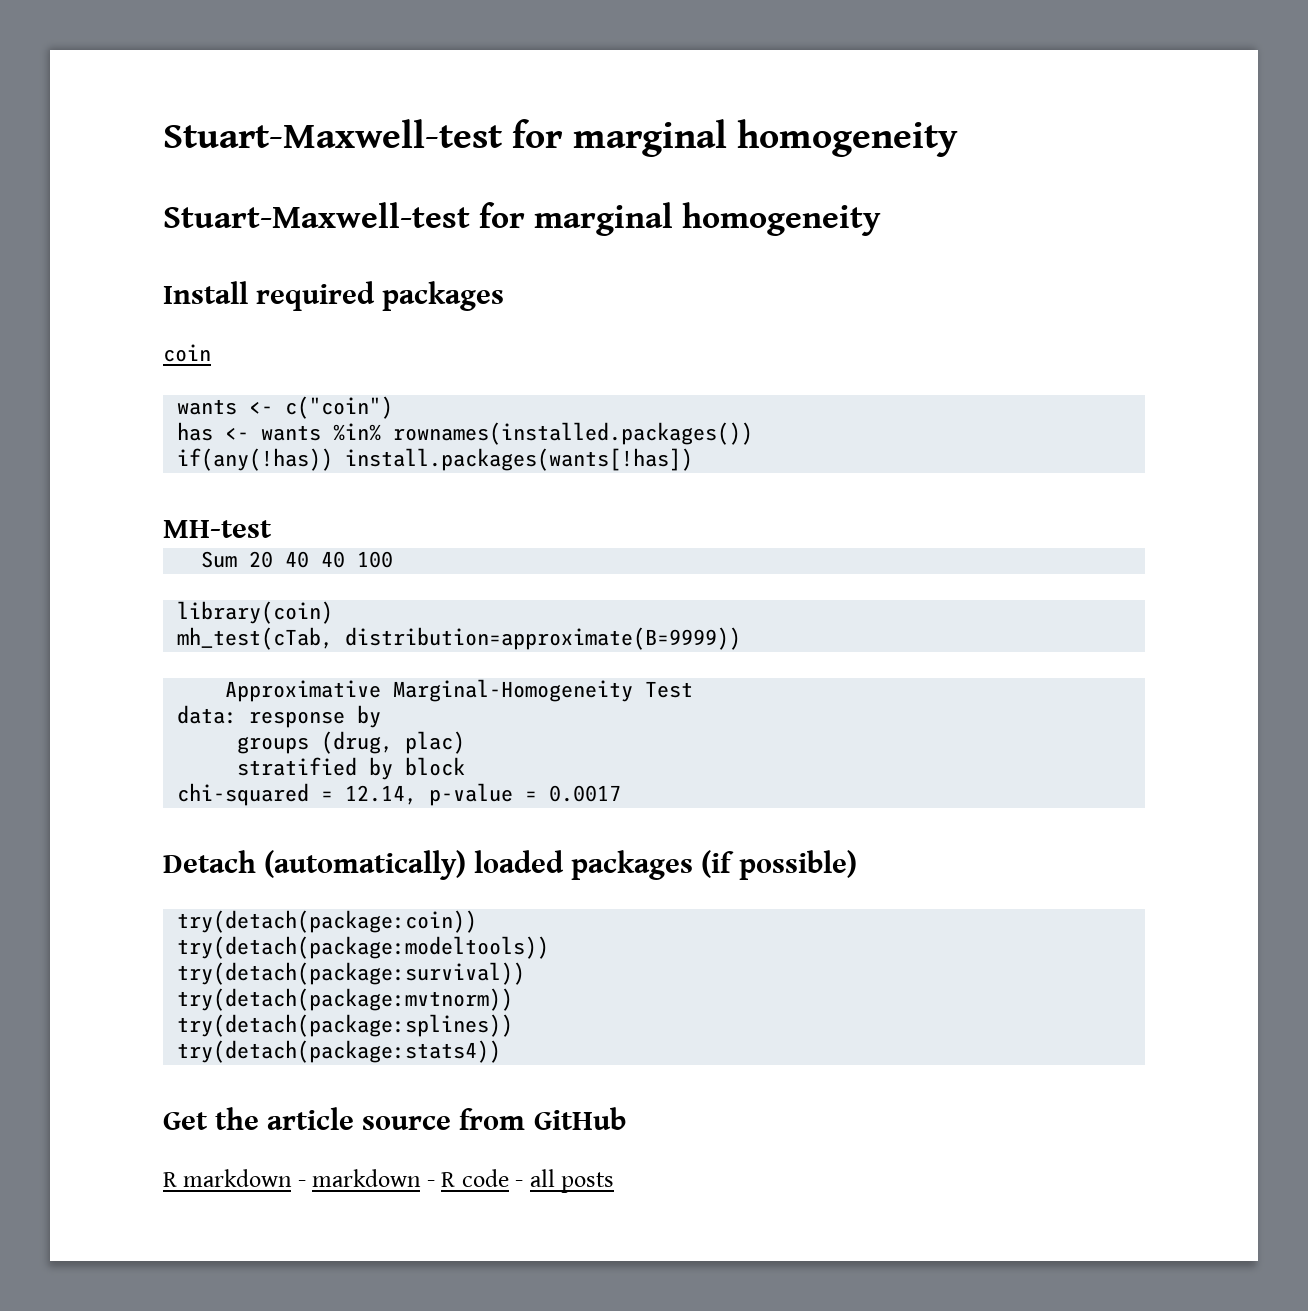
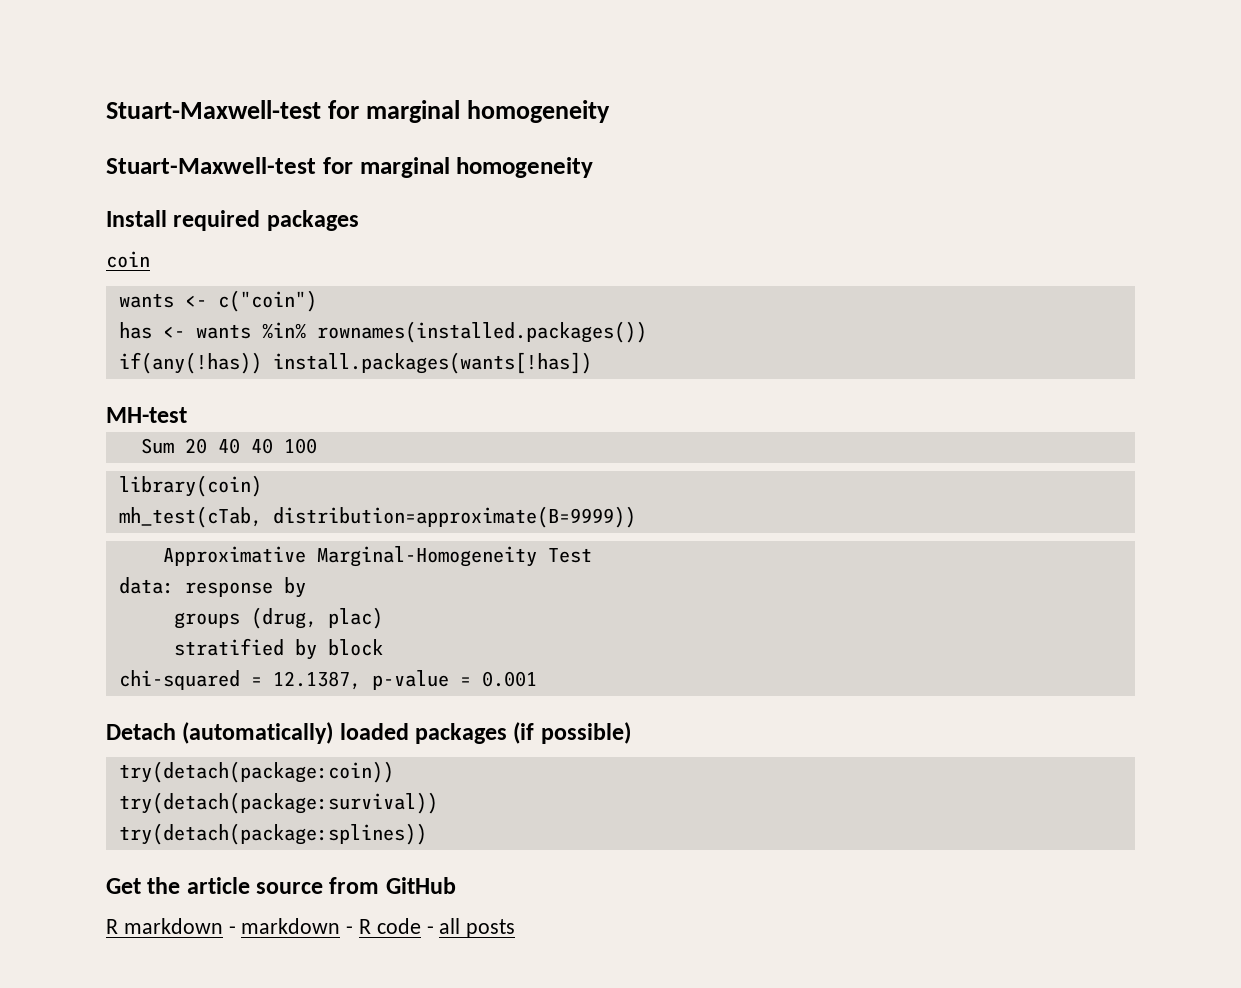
- chi-squared = 12.14, p-value = 0.0017
+ chi-squared = 12.1387, p-value = 0.001
- try(detach(package:modeltools))
- try(detach(package:mvtnorm))
- try(detach(package:stats4))

